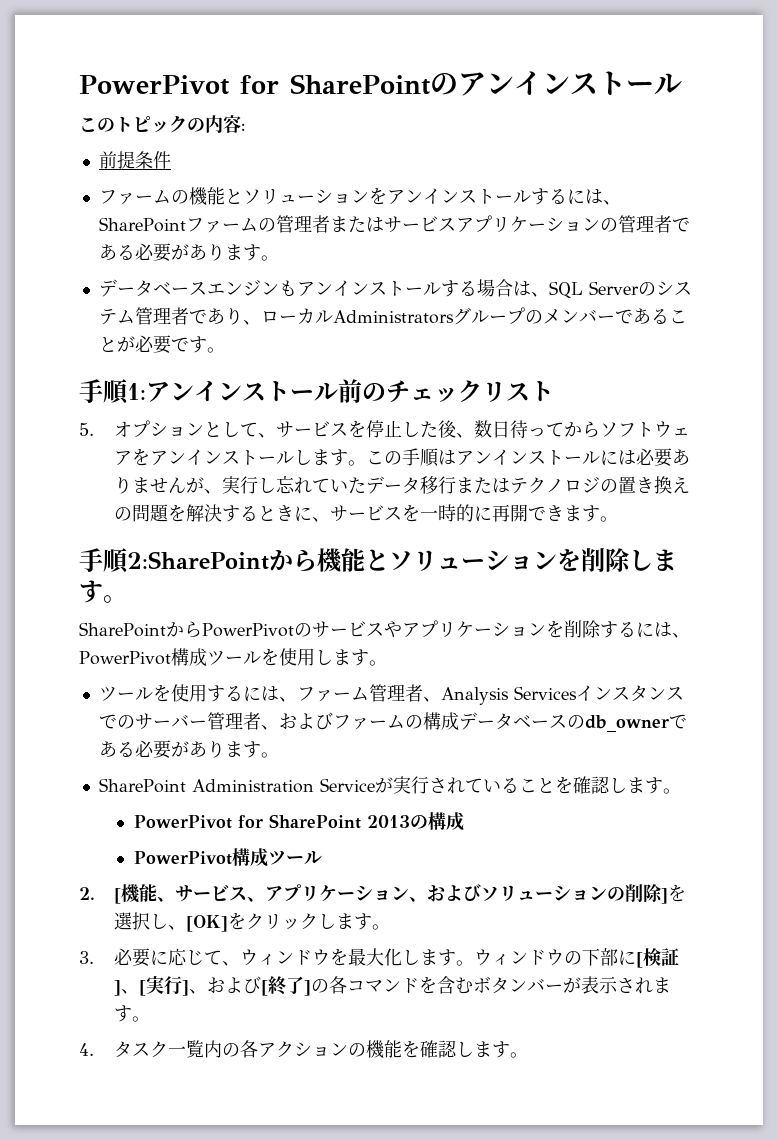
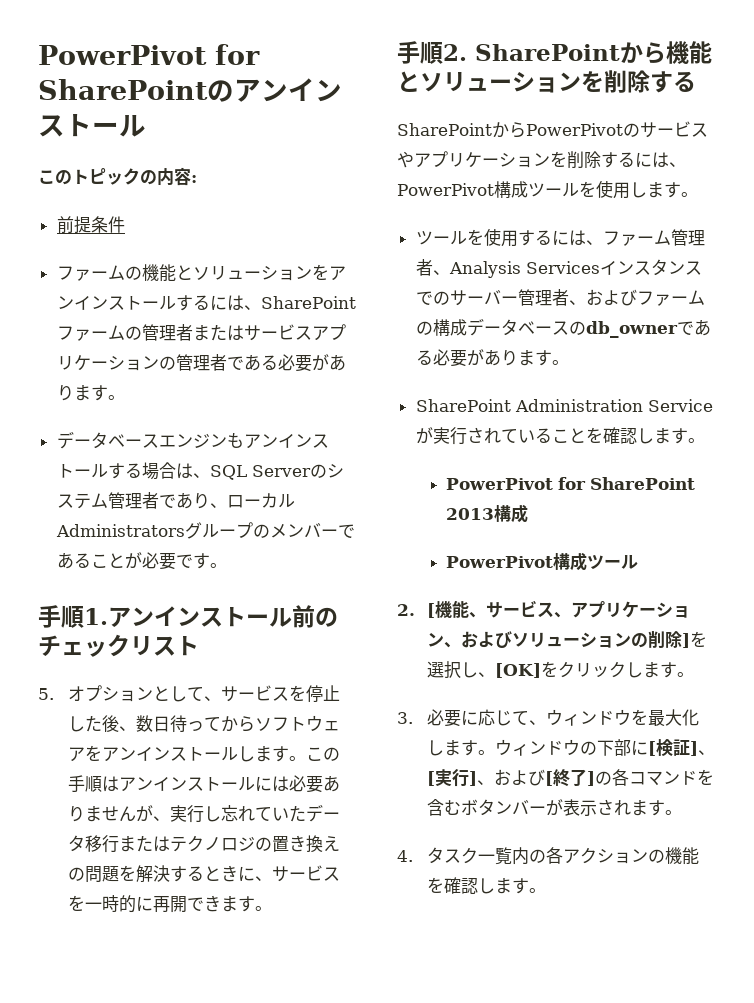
- 手順1:アンインストール前のチェックリスト
+ 手順1.アンインストール前のチェックリスト
- 手順2:SharePointから機能とソリューションを削除します。
+ 手順2. SharePointから機能とソリューションを削除する
- PowerPivot for SharePoint 2013の構成
+ PowerPivot for SharePoint 2013構成

